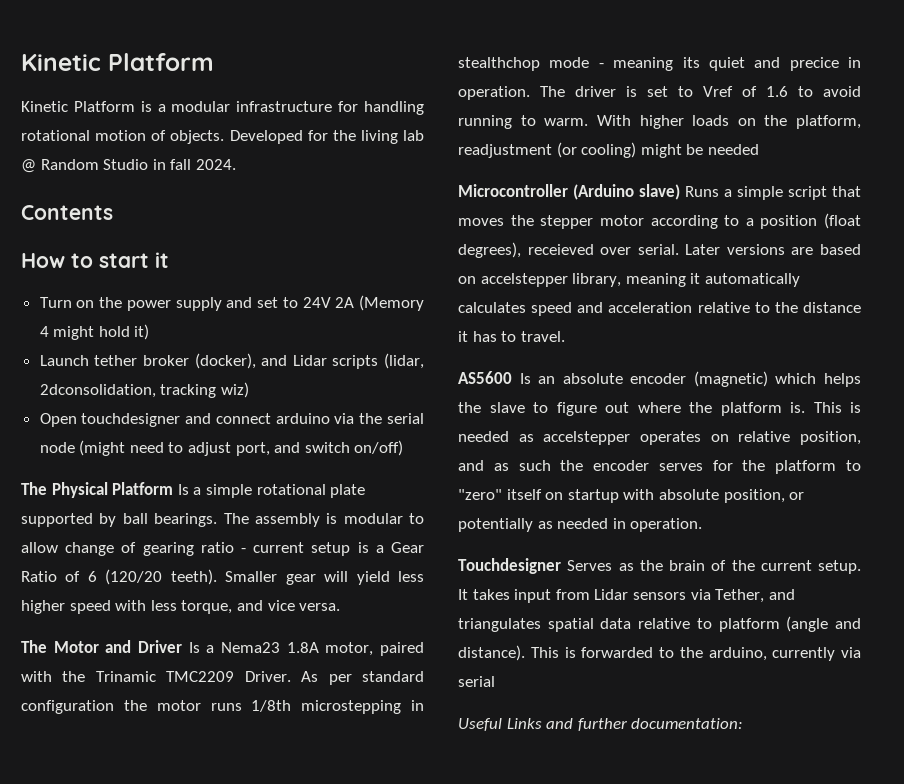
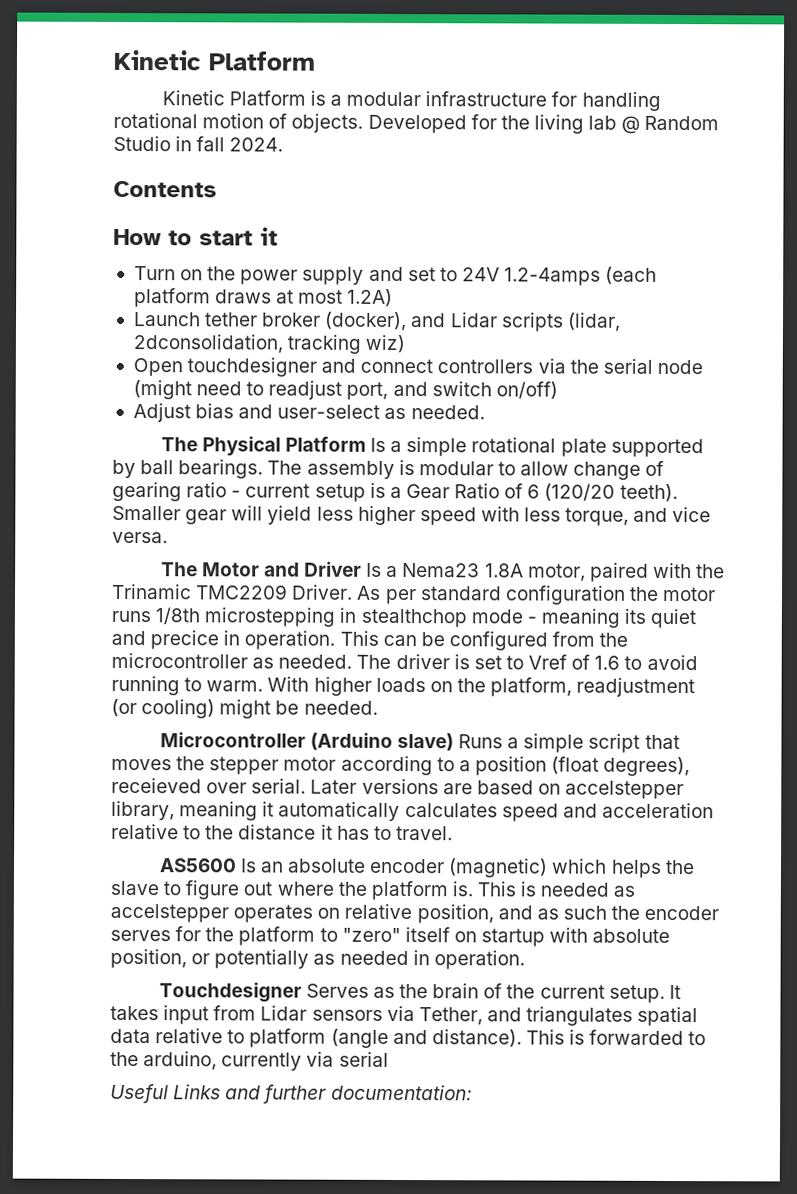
- Turn on the power supply and set to 24V 2A (Memory 4 might hold it)
+ Turn on the power supply and set to 24V 1.2-4amps (each platform draws at most 1.2A)
- Open touchdesigner and connect arduino via the serial node (might need to adjust port, and switch on/off)
+ Open touchdesigner and connect controllers via the serial node (might need to readjust port, and switch on/off)
+ Adjust bias and user-select as needed.
+ This can be configured from the microcontroller as needed.
- With higher loads on the platform, readjustment (or cooling) might be needed
+ With higher loads on the platform, readjustment (or cooling) might be needed.

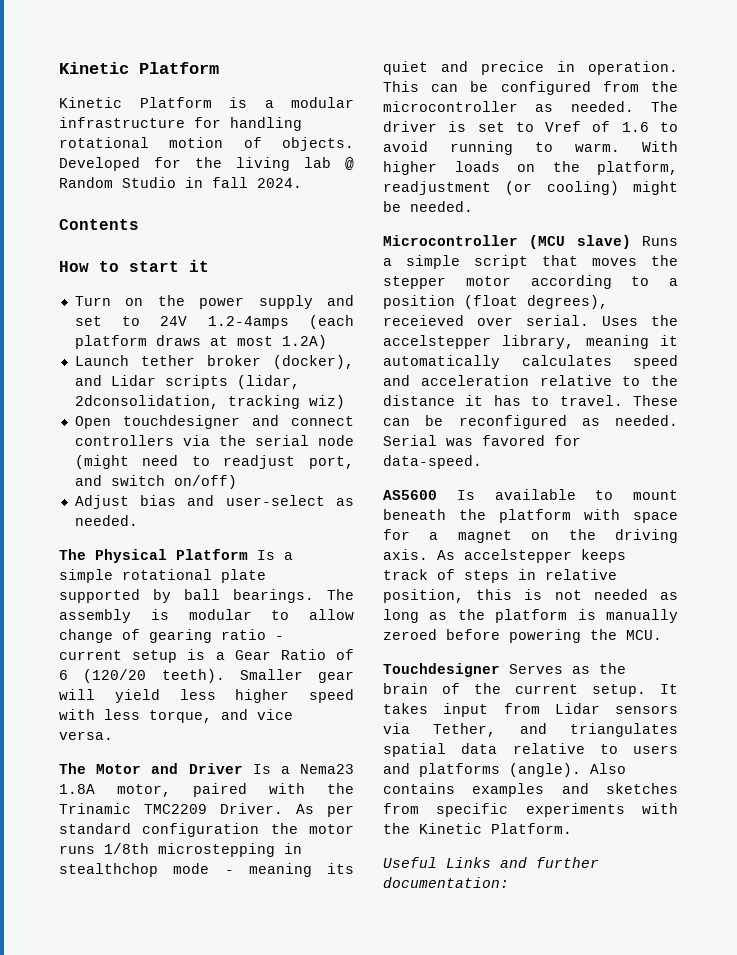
- Microcontroller (Arduino slave) Runs a simple script that moves the stepper motor according to a position (float degrees), receieved over serial.
+ Microcontroller (MCU slave) Runs a simple script that moves the stepper motor according to a position (float degrees), receieved over serial.
- Later versions are based on accelstepper library, meaning it automatically calculates speed and acceleration relative to the distance it has to travel.
- AS5600 Is an absolute encoder (magnetic) which helps the slave to figure out where the platform is. This is needed as accelstepper operates on relative position, and as such the encoder serves for the platform to "zero" itself on startup with absolute position, or potentially as needed in operation.
+ Uses the accelstepper library, meaning it automatically calculates speed and acceleration relative to the distance it has to travel. These can be reconfigured as needed. Serial was favored for data-speed.
+ AS5600 Is available to mount beneath the platform with space for a magnet on the driving axis. As accelstepper keeps track of steps in relative position, this is not needed as long as the platform is manually zeroed before powering the MCU.
- It takes input from Lidar sensors via Tether, and triangulates spatial data relative to platform (angle and distance). This is forwarded to the arduino, currently via serial
+ It takes input from Lidar sensors via Tether, and triangulates spatial data relative to users and platforms (angle). Also contains examples and sketches from specific experiments with the Kinetic Platform.

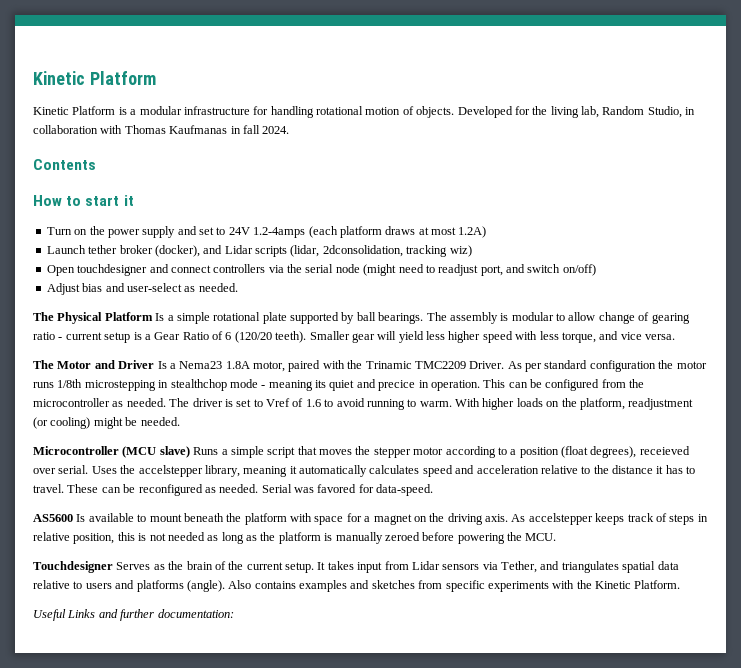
- Developed for the living lab @ Random Studio in fall 2024.
+ Developed for the living lab, Random Studio, in collaboration with Thomas Kaufmanas in fall 2024.

